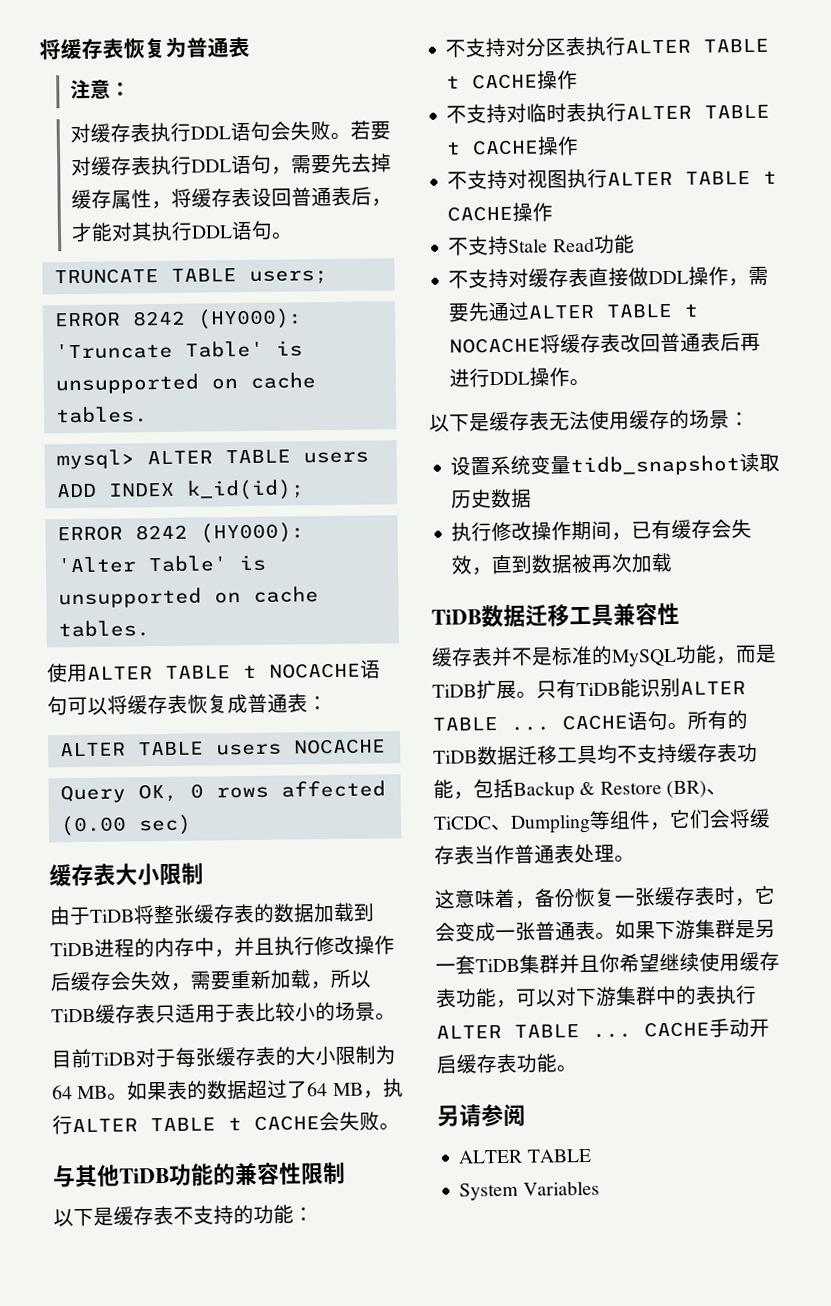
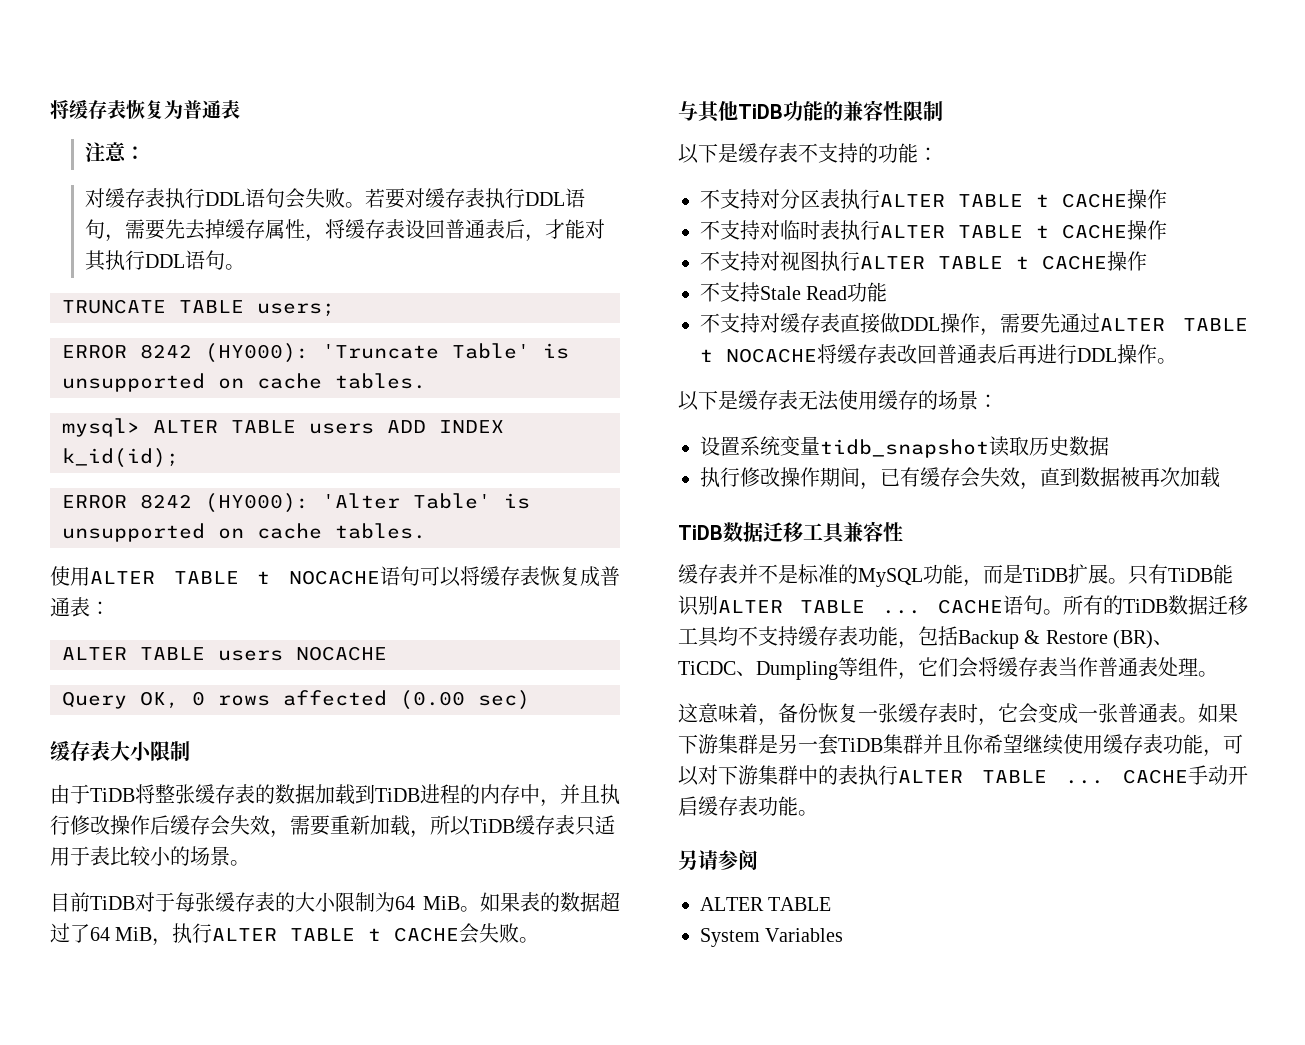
- 目前TiDB对于每张缓存表的大小限制为64 MB。
+ 目前TiDB对于每张缓存表的大小限制为64 MiB。
- 如果表的数据超过了64 MB，执行ALTER TABLE t CACHE会失败。
+ 如果表的数据超过了64 MiB，执行ALTER TABLE t CACHE会失败。

